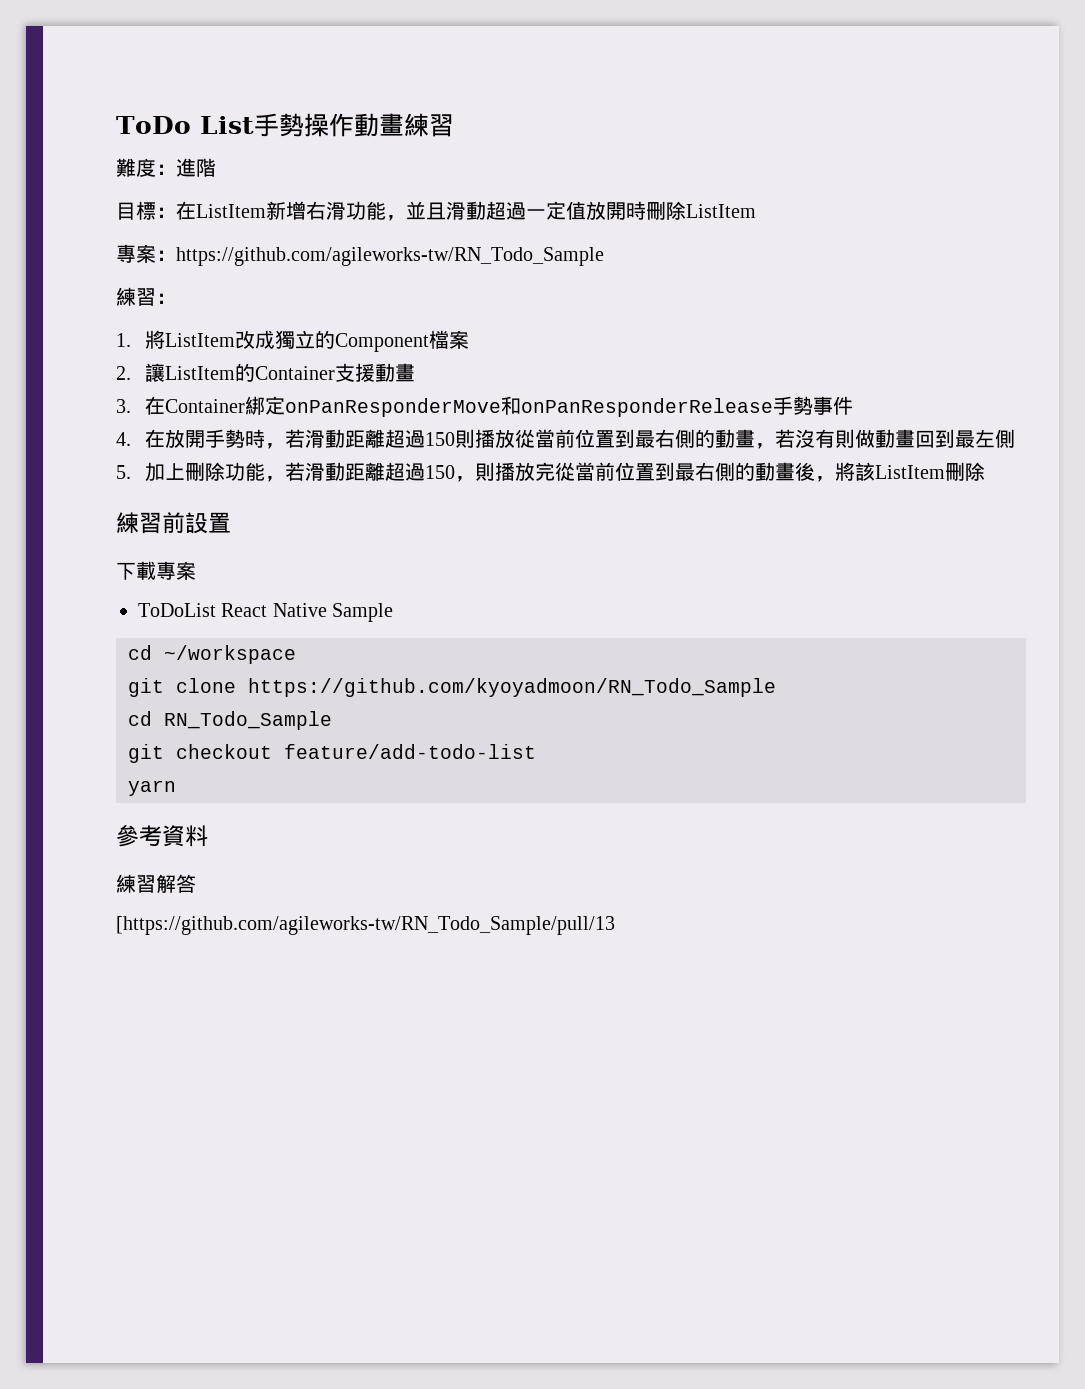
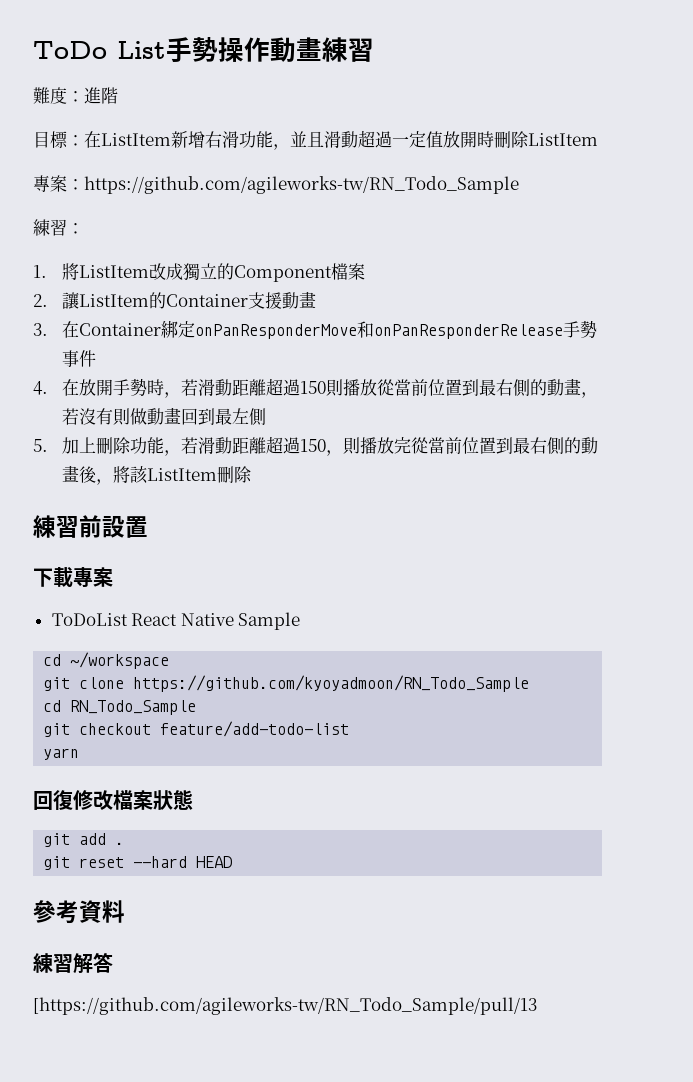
+ 回復修改檔案狀態
+ git add .
+ git reset --hard HEAD

